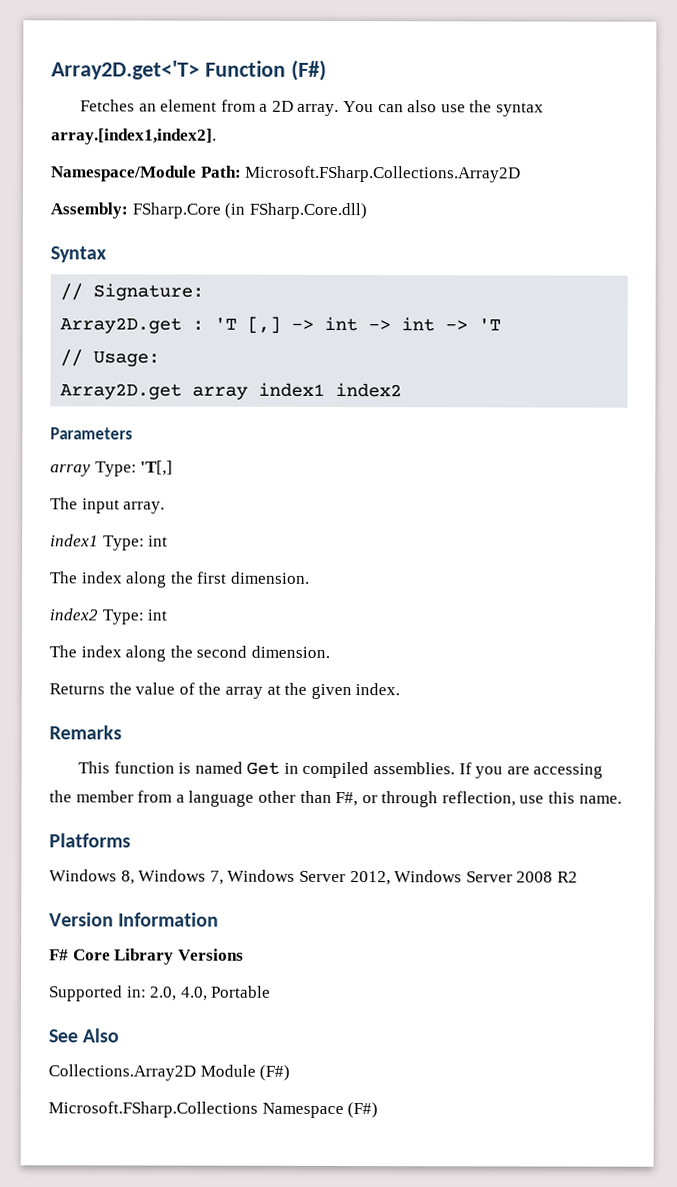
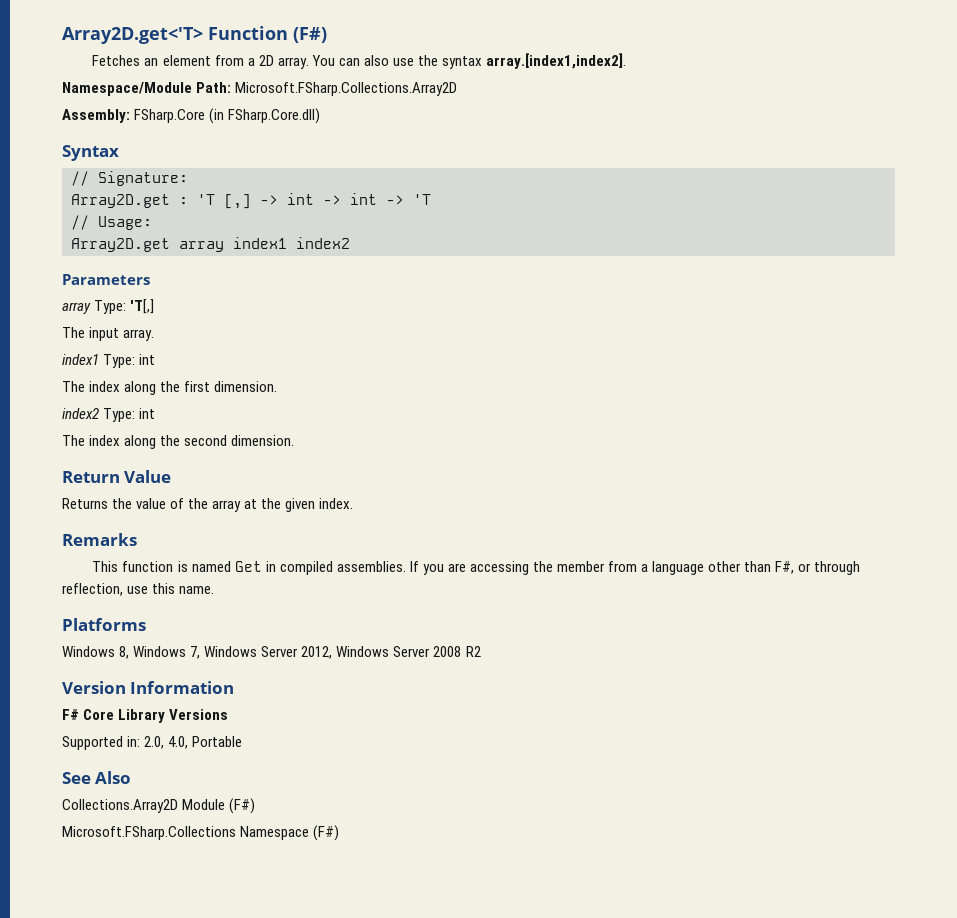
+ Return Value

